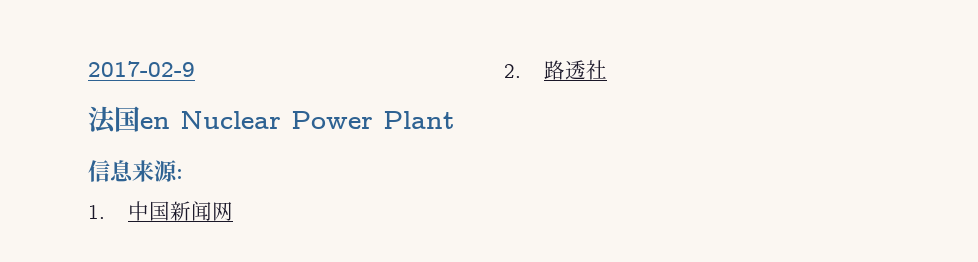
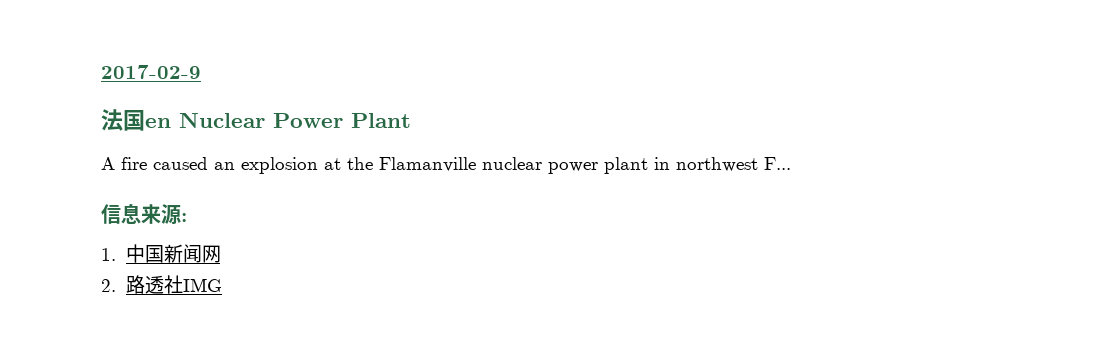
+ A fire caused an explosion at the Flamanville nuclear power plant in northwest F...
- 2.路透社
+ 2.路透社IMG

